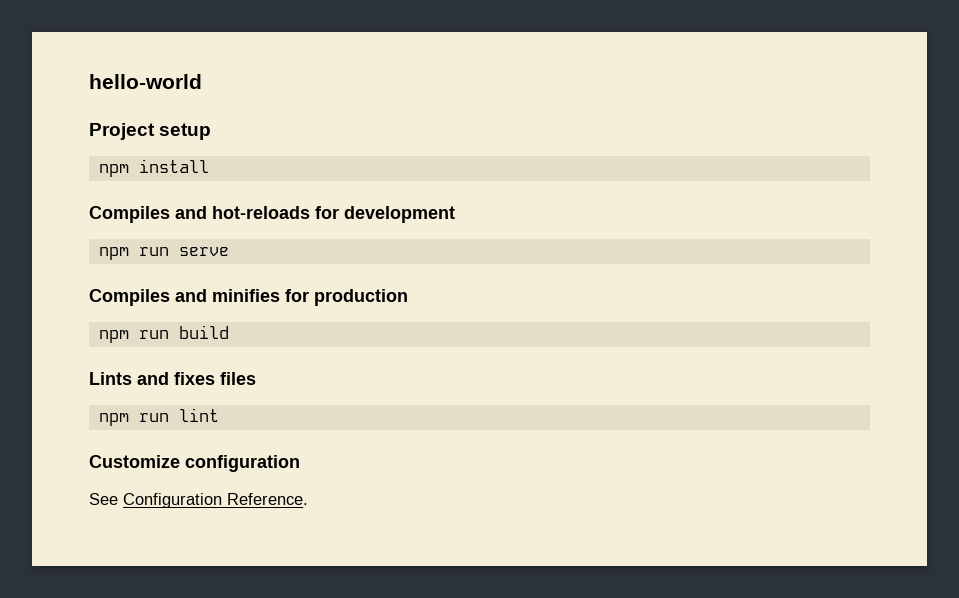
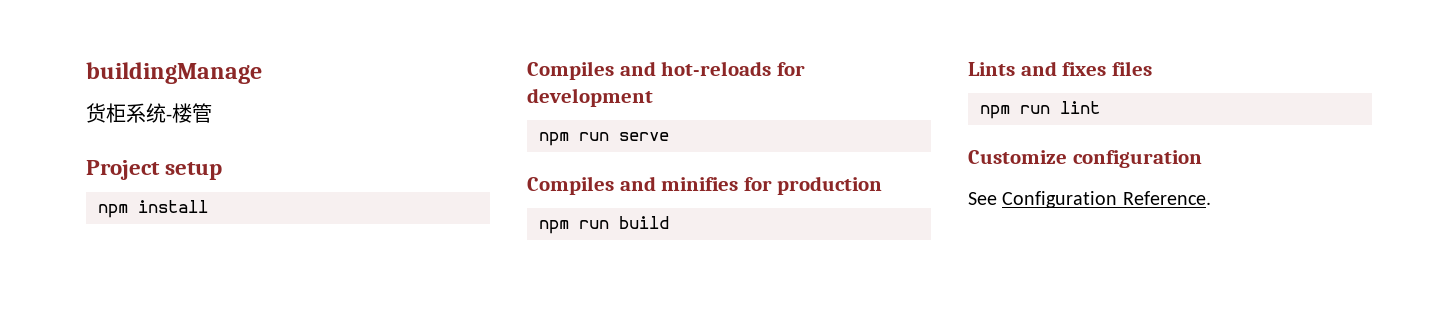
- hello-world
+ buildingManage
+ 货柜系统-楼管

